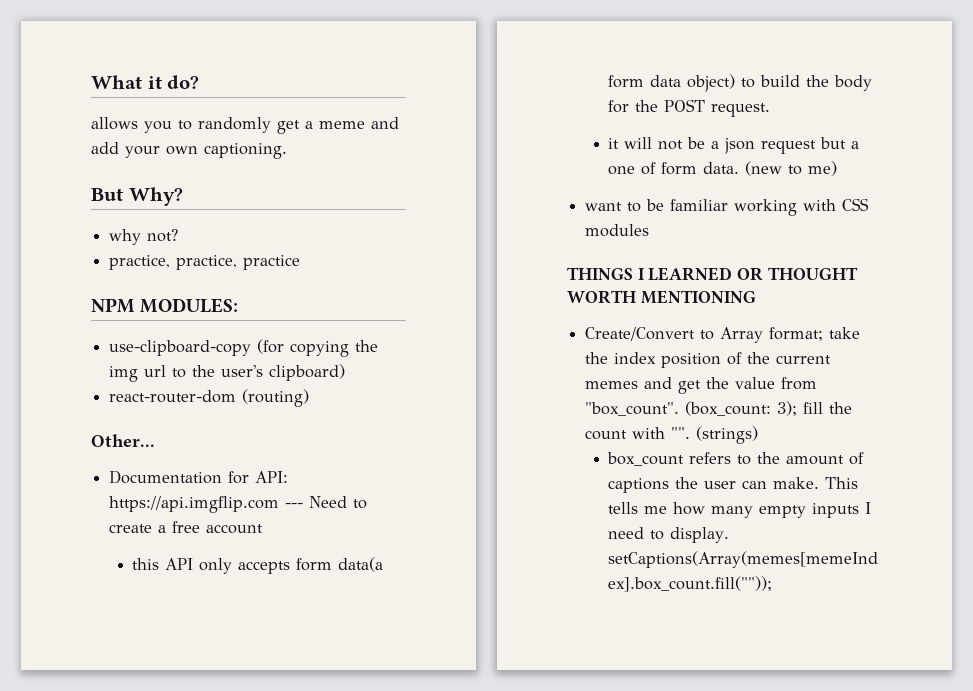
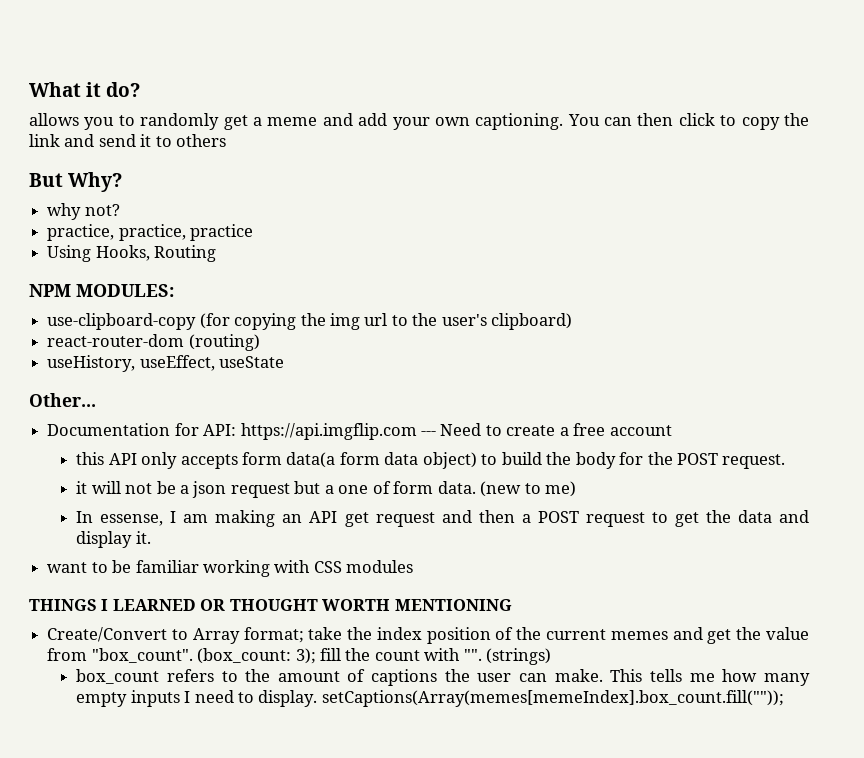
+ You can then click to copy the link and send it to others
+ Using Hooks, Routing
+ useHistory, useEffect, useState
+ In essense, I am making an API get request and then a POST request to get the data and display it.

